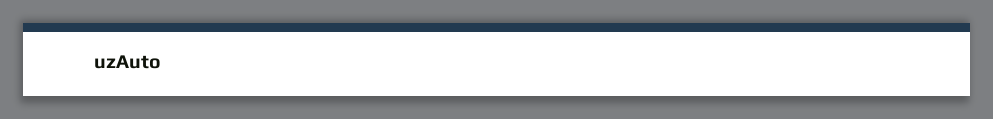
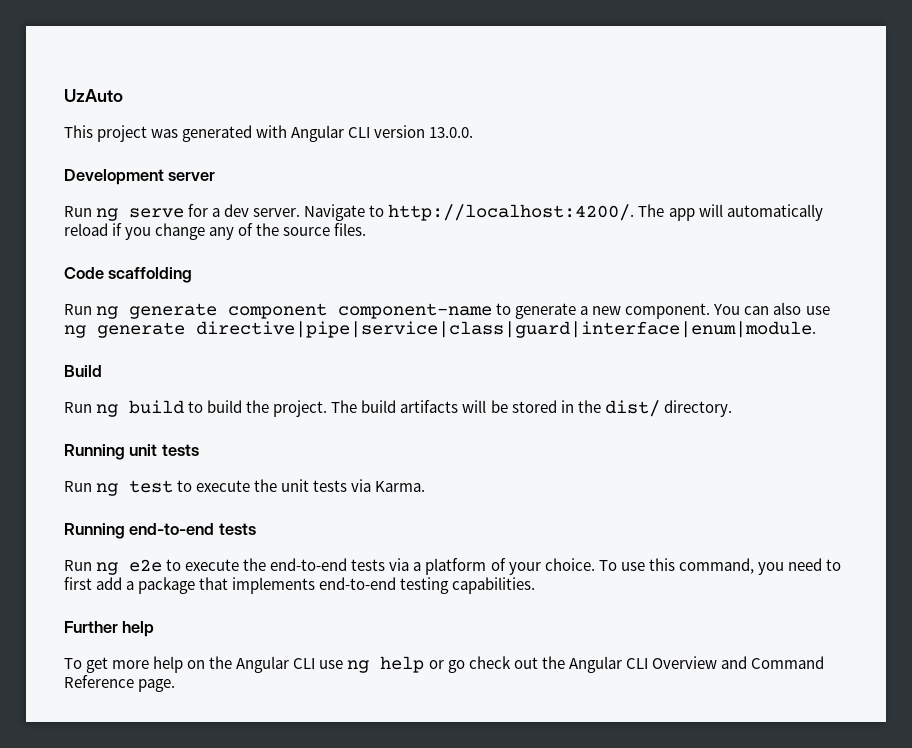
- uzAuto
+ UzAuto
+ This project was generated with Angular CLI version 13.0.0.
+ Development server
+ Run ng serve for a dev server. Navigate to http://localhost:4200/. The app will automatically reload if you change any of the source files.
+ Code scaffolding
+ Run ng generate component component-name to generate a new component. You can also use ng generate directive|pipe|service|class|guard|interface|enum|module.
+ Build
+ Run ng build to build the project. The build artifacts will be stored in the dist/ directory.
+ Running unit tests
+ Run ng test to execute the unit tests via Karma.
+ Running end-to-end tests
+ Run ng e2e to execute the end-to-end tests via a platform of your choice. To use this command, you need to first add a package that implements end-to-end testing capabilities.
+ Further help
+ To get more help on the Angular CLI use ng help or go check out the Angular CLI Overview and Command Reference page.

